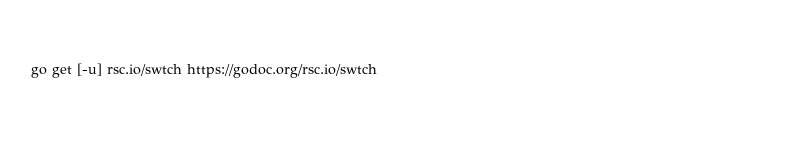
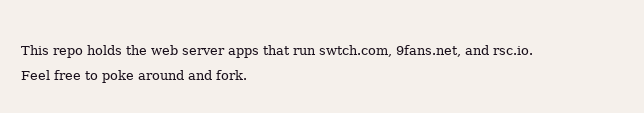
- go get [-u] rsc.io/swtch https://godoc.org/rsc.io/swtch
+ This repo holds the web server apps that run swtch.com, 9fans.net, and rsc.io.
+ Feel free to poke around and fork.

